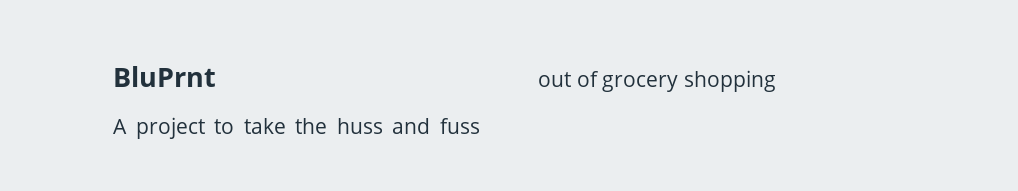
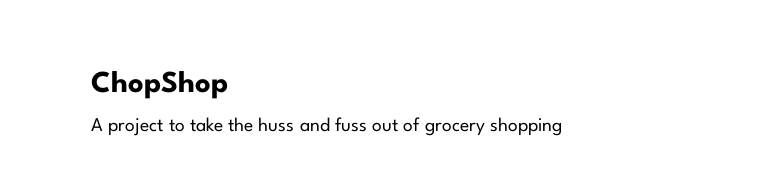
- BluPrnt
+ ChopShop

